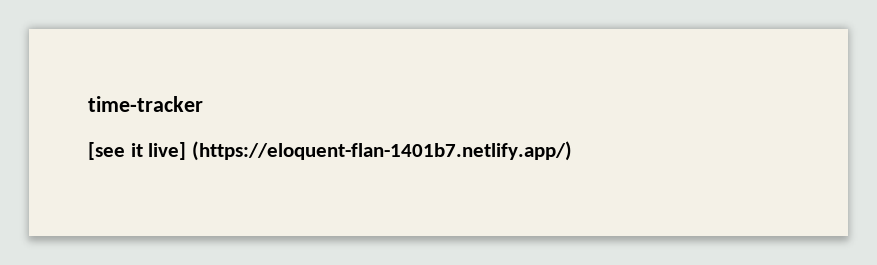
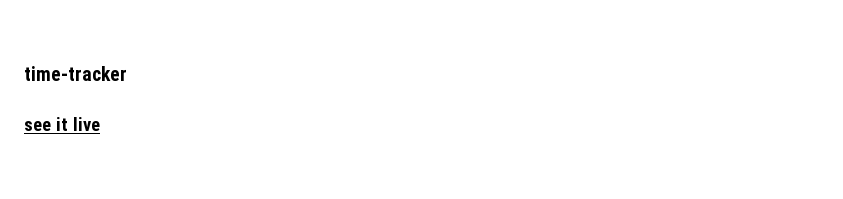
- [see it live] (https://eloquent-flan-1401b7.netlify.app/)
+ see it live

